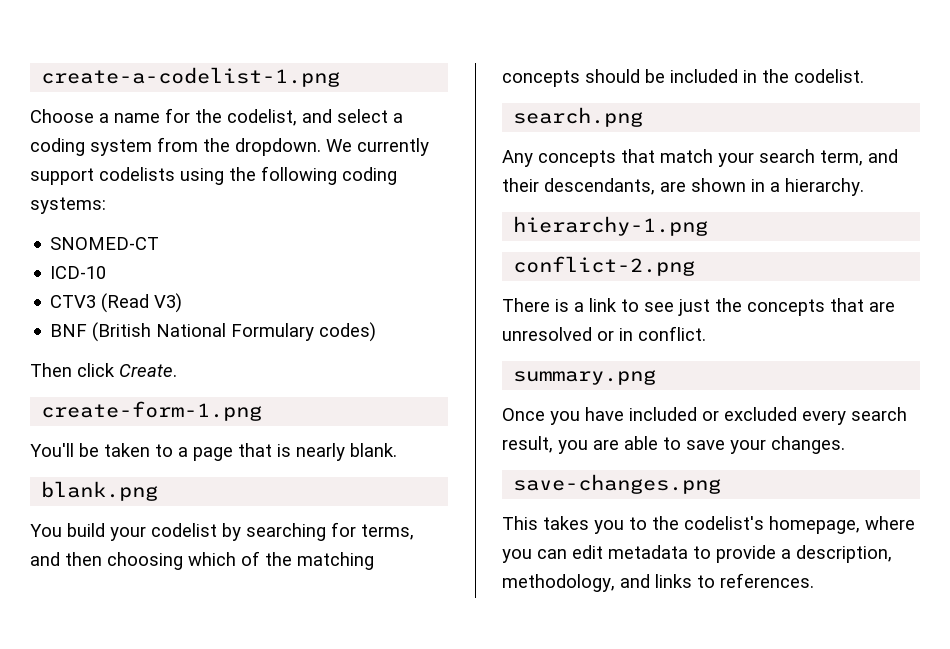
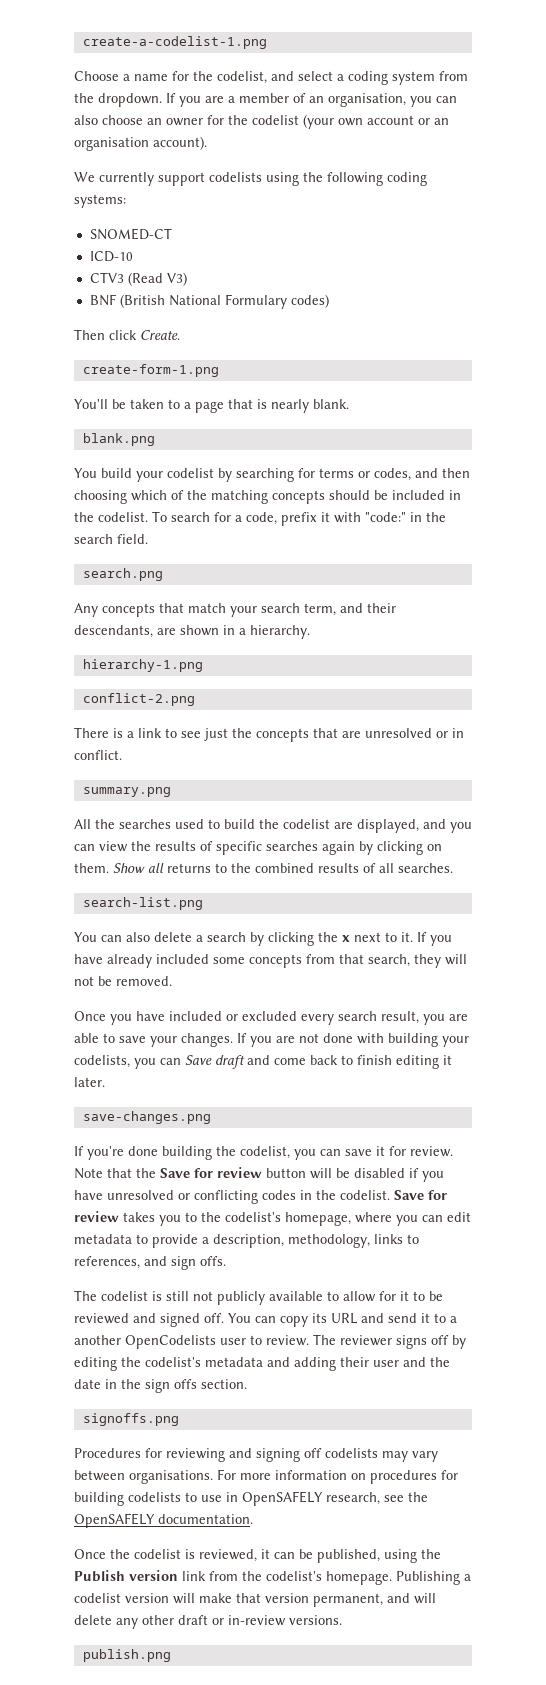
- Choose a name for the codelist, and select a coding system from the dropdown. We currently support codelists using the following coding systems:
+ Choose a name for the codelist, and select a coding system from the dropdown. If you are a member of an organisation, you can also choose an owner for the codelist (your own account or an organisation account).
+ We currently support codelists using the following coding systems:
- You build your codelist by searching for terms, and then choosing which of the matching concepts should be included in the codelist.
+ You build your codelist by searching for terms or codes, and then choosing which of the matching concepts should be included in the codelist. To search for a code, prefix it with "code:" in the search field.
+ All the searches used to build the codelist are displayed, and you can view the results of specific searches again by clicking on them. Show all returns to the combined results of all searches.
+ search-list.png
+ You can also delete a search by clicking the x next to it. If you have already included some concepts from that search, they will not be removed.
- Once you have included or excluded every search result, you are able to save your changes.
+ Once you have included or excluded every search result, you are able to save your changes. If you are not done with building your codelists, you can Save draft and come back to finish editing it later.
  save-changes.png
- This takes you to the codelist's homepage, where you can edit metadata to provide a description, methodology, and links to references.
+ If you're done building the codelist, you can save it for review. Note that the Save for review button will be disabled if you have unresolved or conflicting codes in the codelist. Save for review takes you to the codelist's homepage, where you can edit metadata to provide a description, methodology, links to references, and sign offs.
+ The codelist is still not publicly available to allow for it to be reviewed and signed off. You can copy its URL and send it to a another OpenCodelists user to review. The reviewer signs off by editing the codelist's metadata and adding their user and the date in the sign offs section.
+ signoffs.png
+ Procedures for reviewing and signing off codelists may vary between organisations. For more information on procedures for building codelists to use in OpenSAFELY research, see the OpenSAFELY documentation.
+ Once the codelist is reviewed, it can be published, using the Publish version link from the codelist's homepage. Publishing a codelist version will make that version permanent, and will delete any other draft or in-review versions.
+ publish.png

